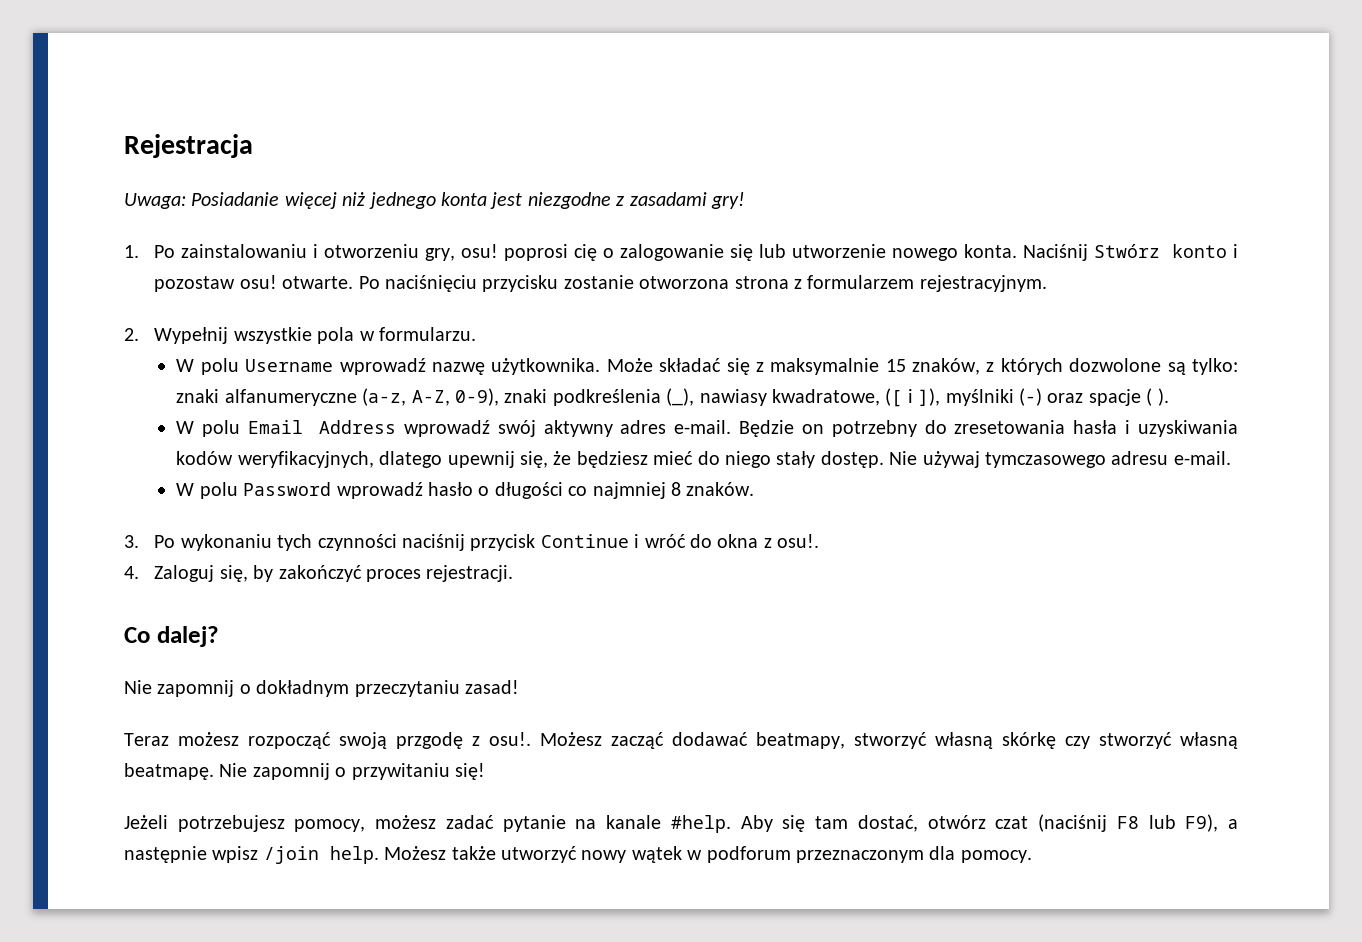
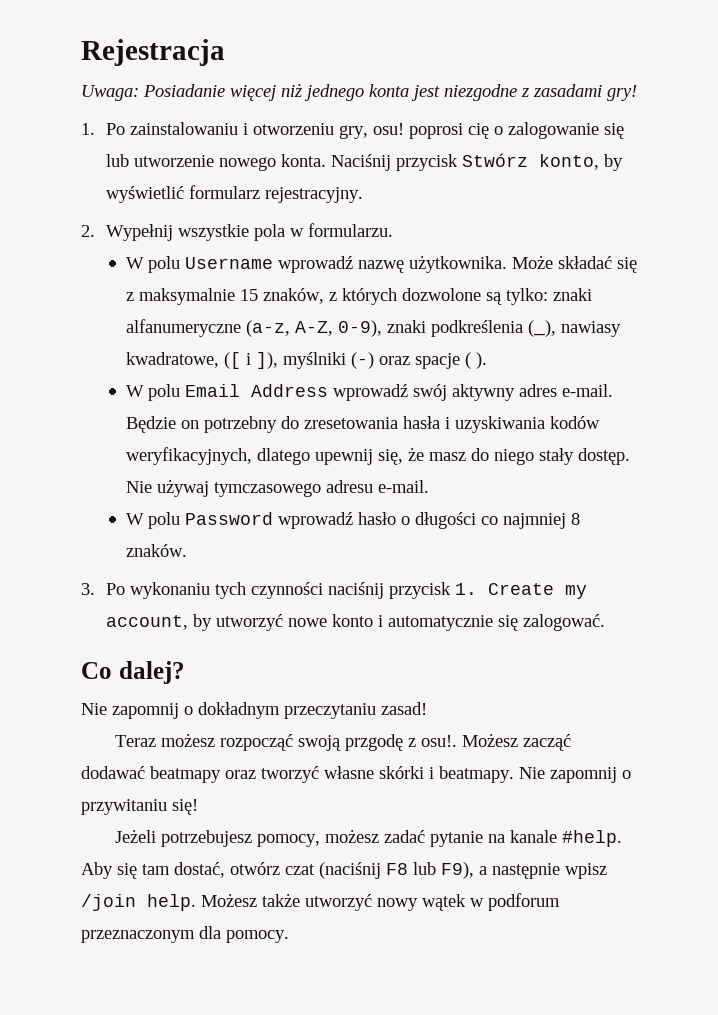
- Naciśnij Stwórz konto i pozostaw osu! otwarte. Po naciśnięciu przycisku zostanie otworzona strona z formularzem rejestracyjnym.
+ Naciśnij przycisk Stwórz konto, by wyświetlić formularz rejestracyjny.
- Będzie on potrzebny do zresetowania hasła i uzyskiwania kodów weryfikacyjnych, dlatego upewnij się, że będziesz mieć do niego stały dostęp.
+ Będzie on potrzebny do zresetowania hasła i uzyskiwania kodów weryfikacyjnych, dlatego upewnij się, że masz do niego stały dostęp.
- 3. Po wykonaniu tych czynności naciśnij przycisk Continue i wróć do okna z osu!.
- 4. Zaloguj się, by zakończyć proces rejestracji.
+ 3. Po wykonaniu tych czynności naciśnij przycisk 1. Create my account, by utworzyć nowe konto i automatycznie się zalogować.
- Możesz zacząć dodawać beatmapy, stworzyć własną skórkę czy stworzyć własną beatmapę.
+ Możesz zacząć dodawać beatmapy oraz tworzyć własne skórki i beatmapy.

